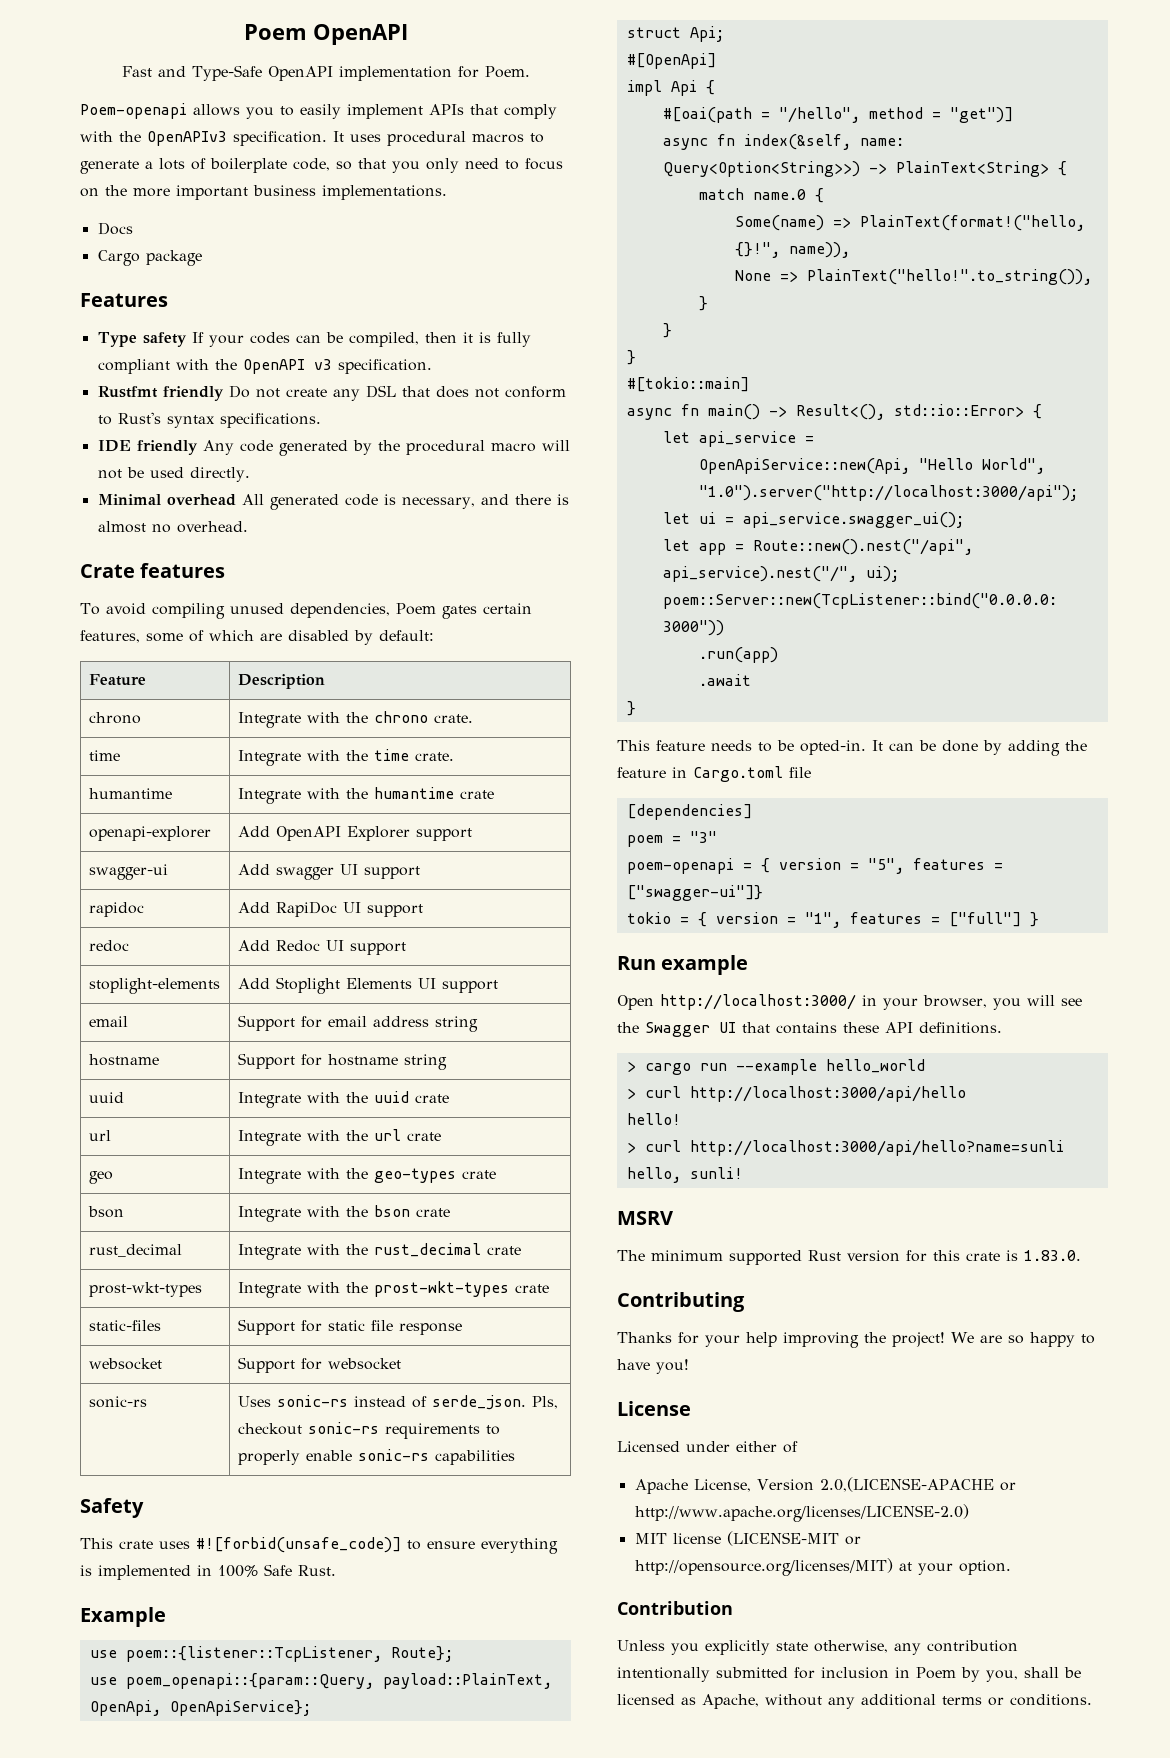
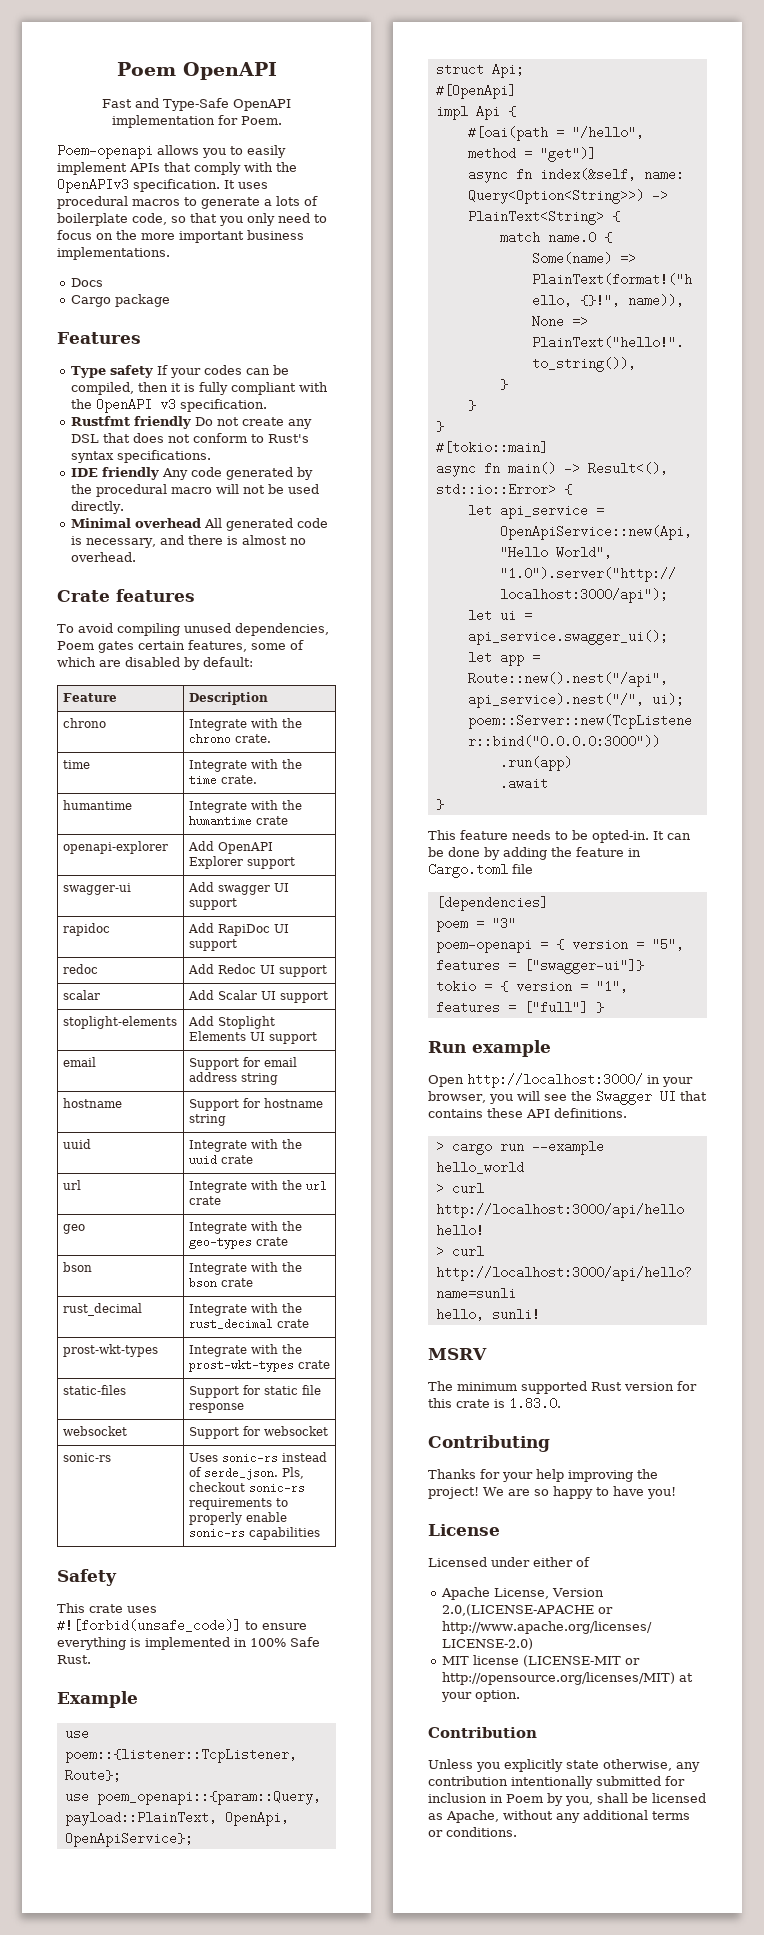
+ scalar | Add Scalar UI support

